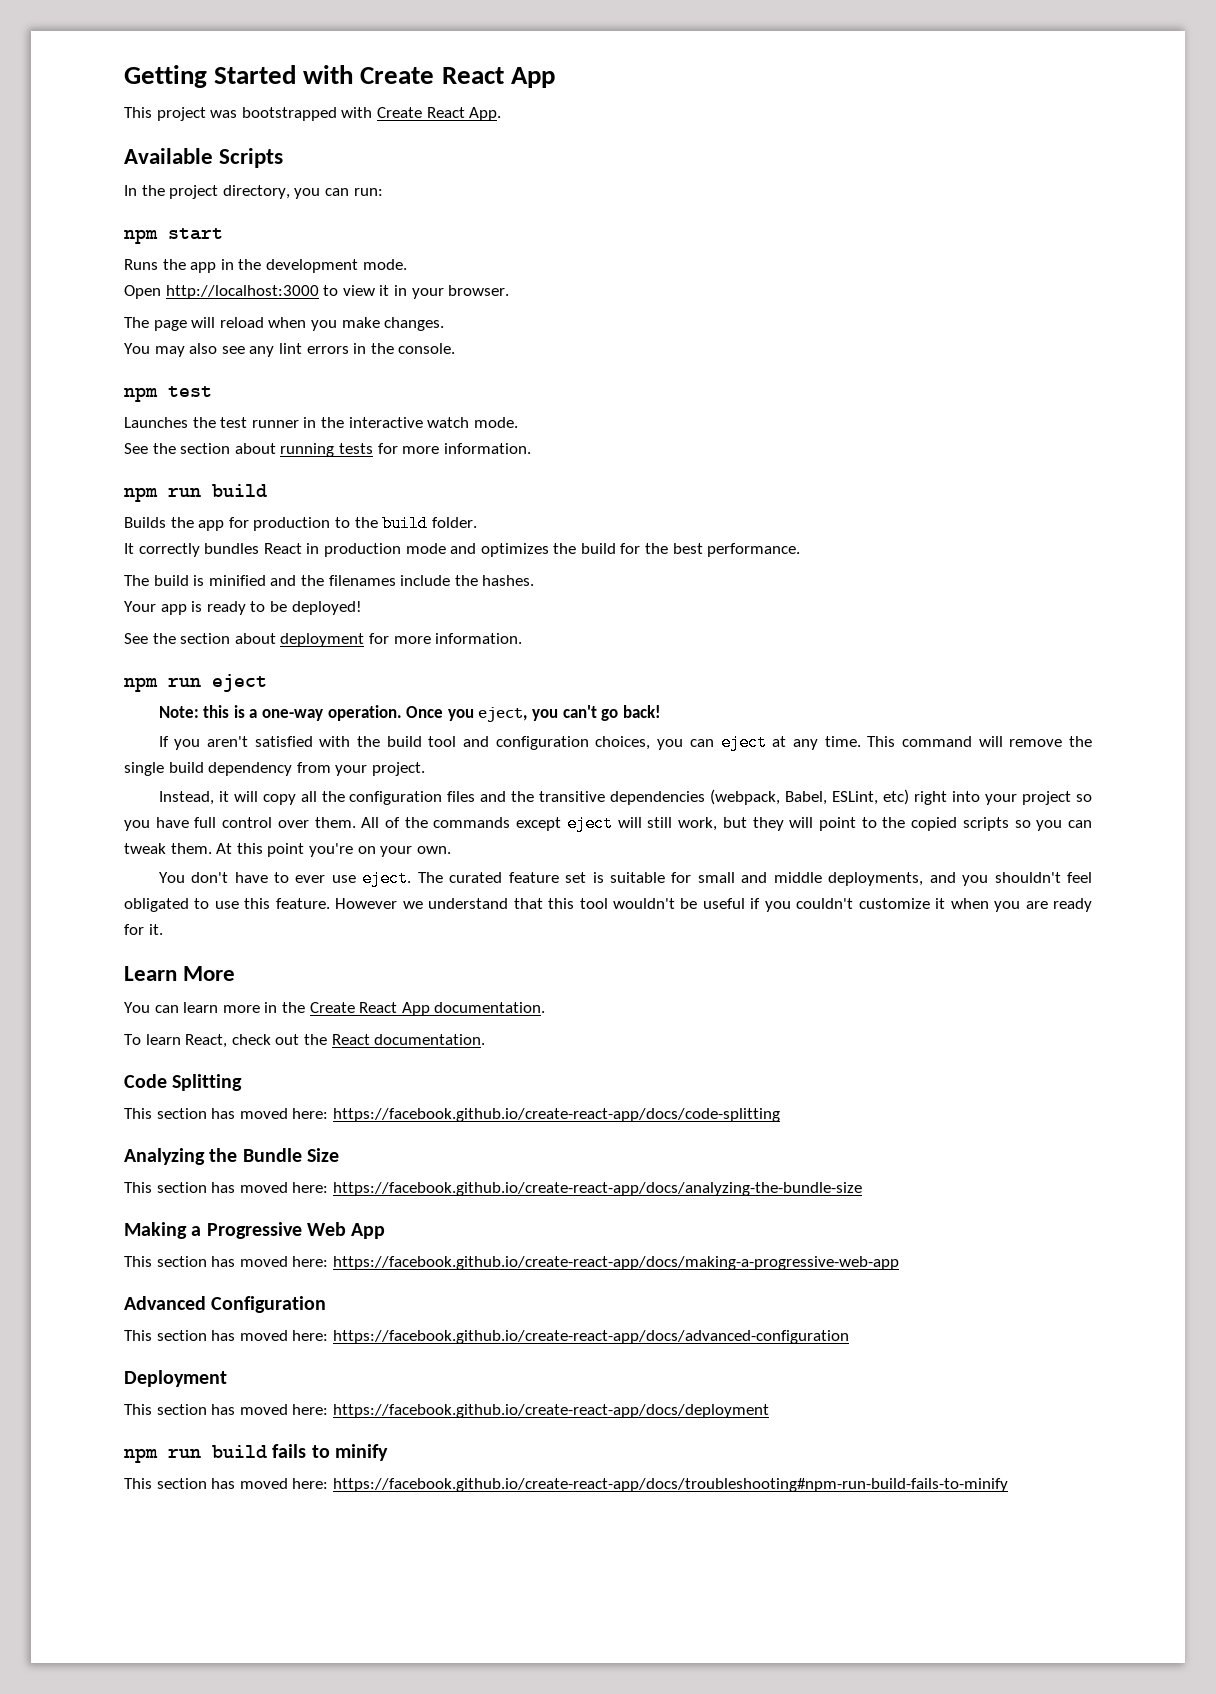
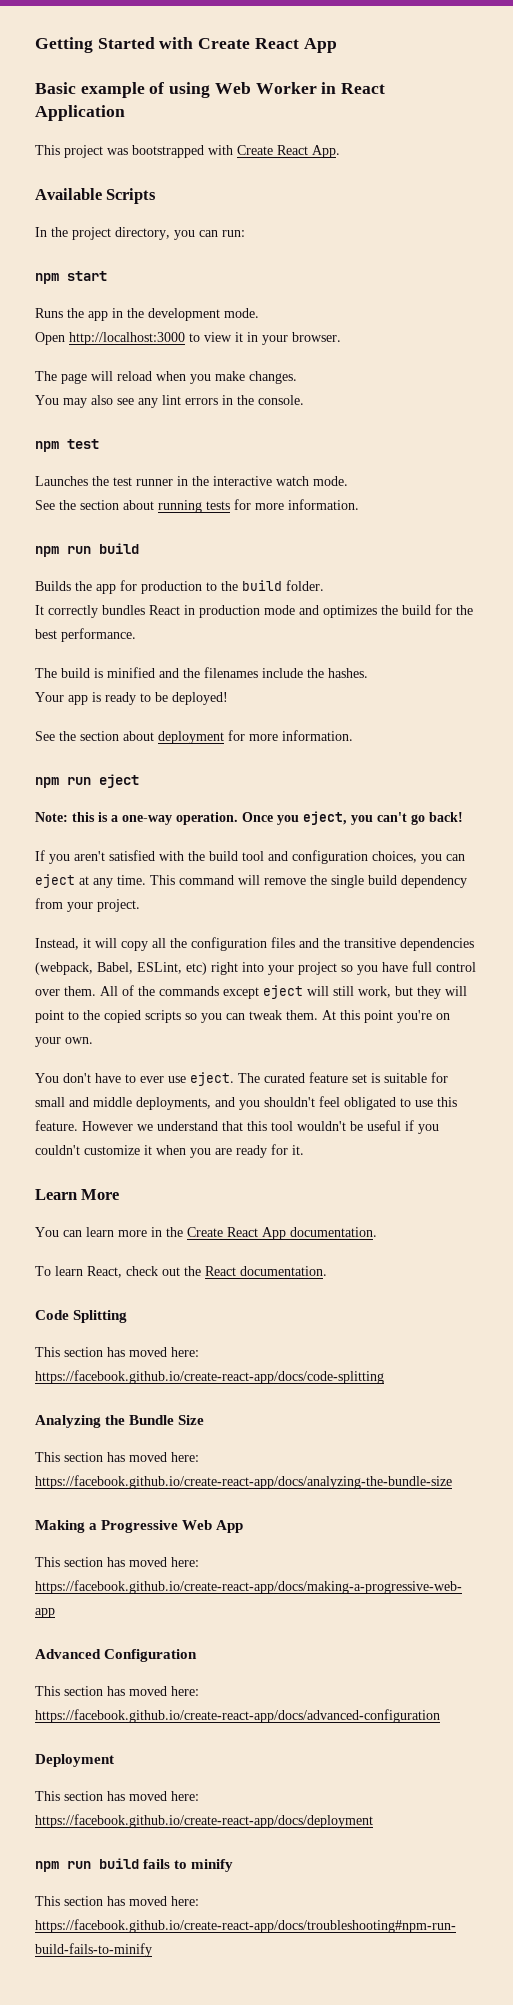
+ Basic example of using Web Worker in React Application

